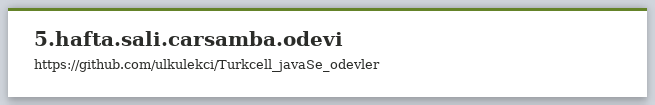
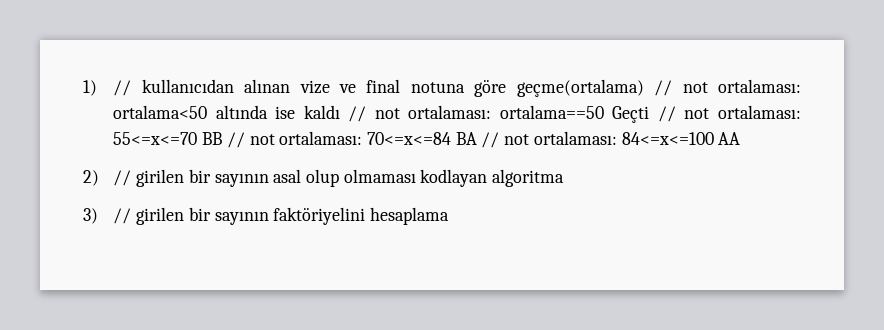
- 5.hafta.sali.carsamba.odevi
- https://github.com/ulkulekci/Turkcell_javaSe_odevler
+ 1) // kullanıcıdan alınan vize ve final notuna göre geçme(ortalama) // not ortalaması: ortalama<50 altında ise kaldı // not ortalaması: ortalama==50 Geçti // not ortalaması: 55<=x<=70 BB // not ortalaması: 70<=x<=84 BA // not ortalaması: 84<=x<=100 AA
+ 2) // girilen bir sayının asal olup olmaması kodlayan algoritma
+ 3) // girilen bir sayının faktöriyelini hesaplama

